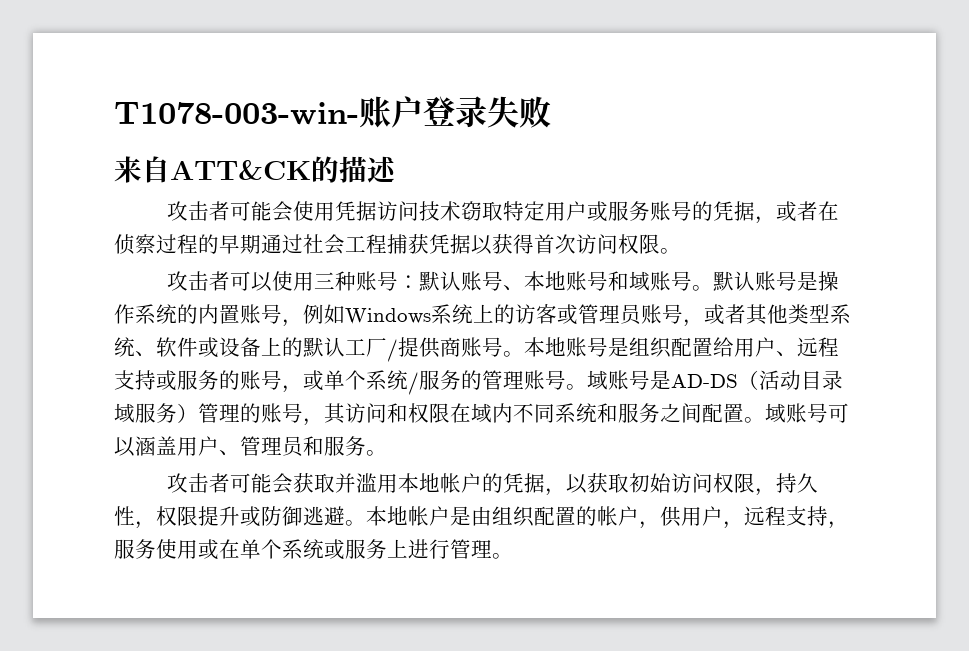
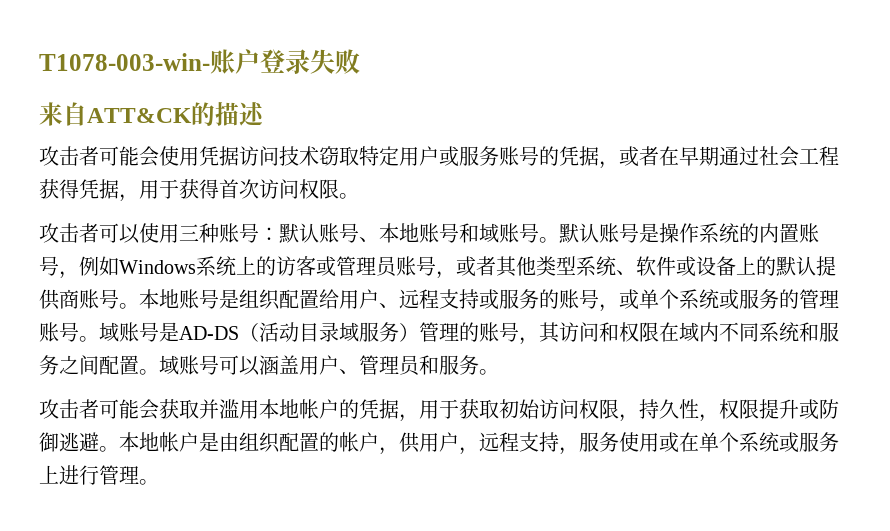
- 攻击者可能会使用凭据访问技术窃取特定用户或服务账号的凭据，或者在侦察过程的早期通过社会工程捕获凭据以获得首次访问权限。
+ 攻击者可能会使用凭据访问技术窃取特定用户或服务账号的凭据，或者在早期通过社会工程获得凭据，用于获得首次访问权限。
- 默认账号是操作系统的内置账号，例如Windows系统上的访客或管理员账号，或者其他类型系统、软件或设备上的默认工厂/提供商账号。
+ 默认账号是操作系统的内置账号，例如Windows系统上的访客或管理员账号，或者其他类型系统、软件或设备上的默认提供商账号。
- 本地账号是组织配置给用户、远程支持或服务的账号，或单个系统/服务的管理账号。
+ 本地账号是组织配置给用户、远程支持或服务的账号，或单个系统或服务的管理账号。
- 攻击者可能会获取并滥用本地帐户的凭据，以获取初始访问权限，持久性，权限提升或防御逃避。
+ 攻击者可能会获取并滥用本地帐户的凭据，用于获取初始访问权限，持久性，权限提升或防御逃避。

